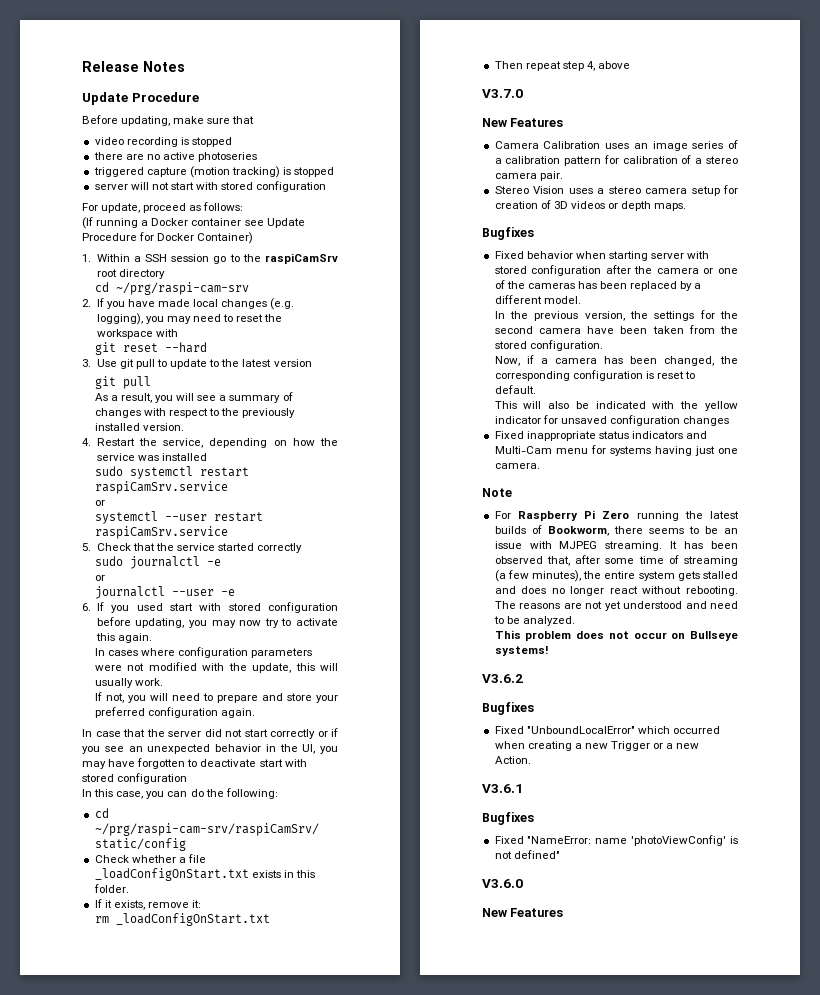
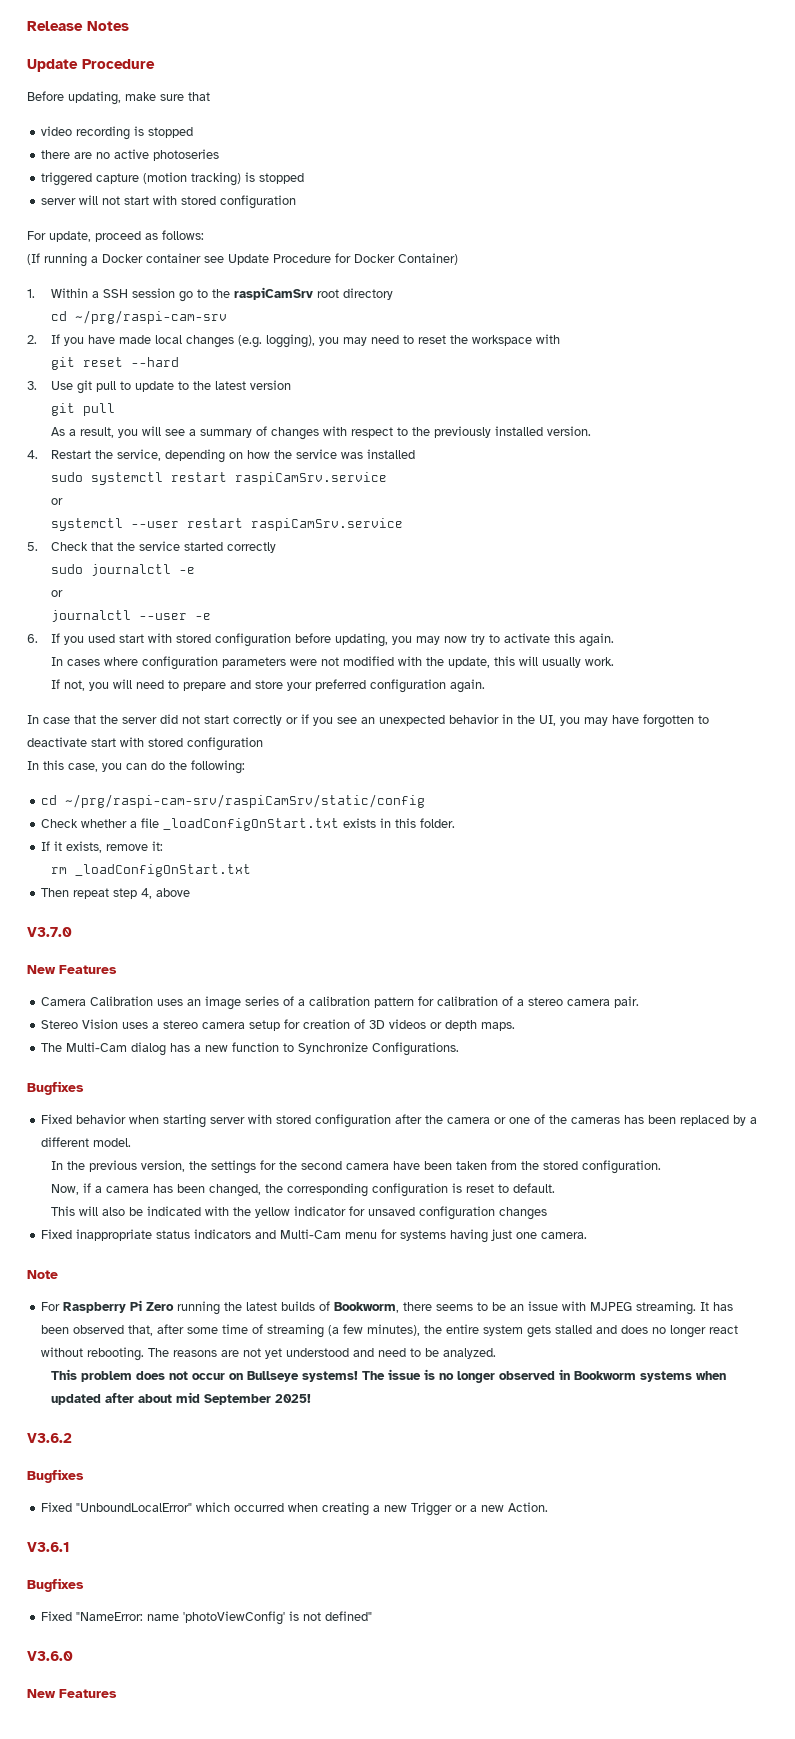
+ The Multi-Cam dialog has a new function to Synchronize Configurations.
+ The issue is no longer observed in Bookworm systems when updated after about mid September 2025!

